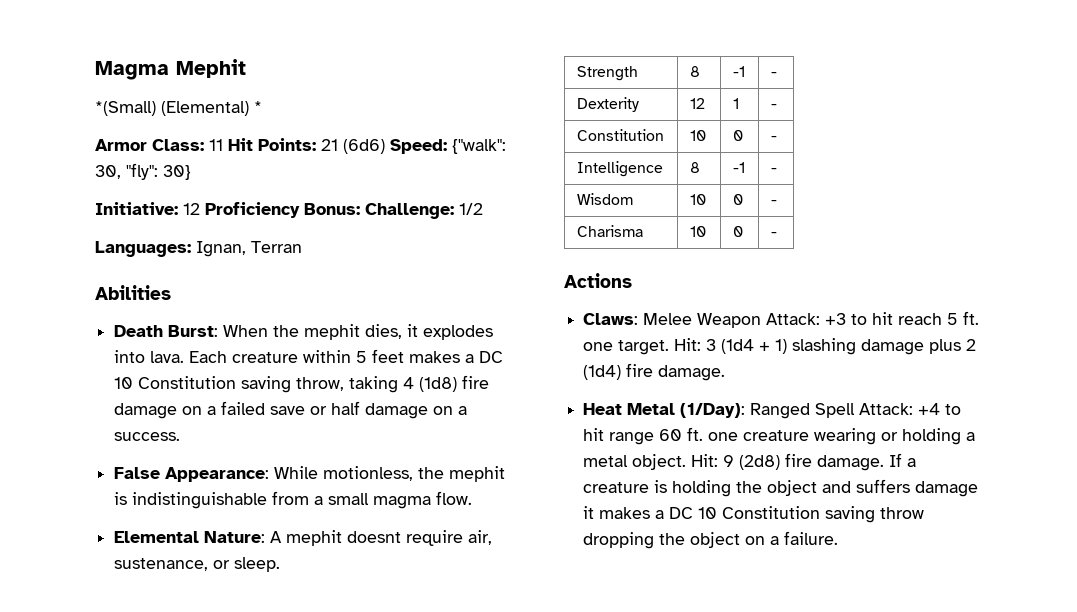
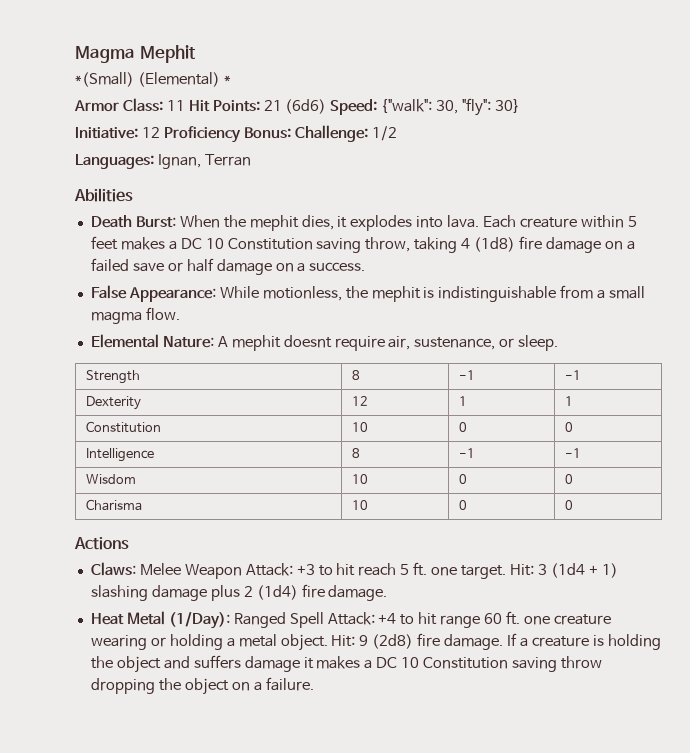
- Strength | 8 | -1 | -
+ Strength | 8 | -1 | -1
- Dexterity | 12 | 1 | -
+ Dexterity | 12 | 1 | 1
- Constitution | 10 | 0 | -
+ Constitution | 10 | 0 | 0
- Intelligence | 8 | -1 | -
+ Intelligence | 8 | -1 | -1
- Wisdom | 10 | 0 | -
+ Wisdom | 10 | 0 | 0
- Charisma | 10 | 0 | -
+ Charisma | 10 | 0 | 0

